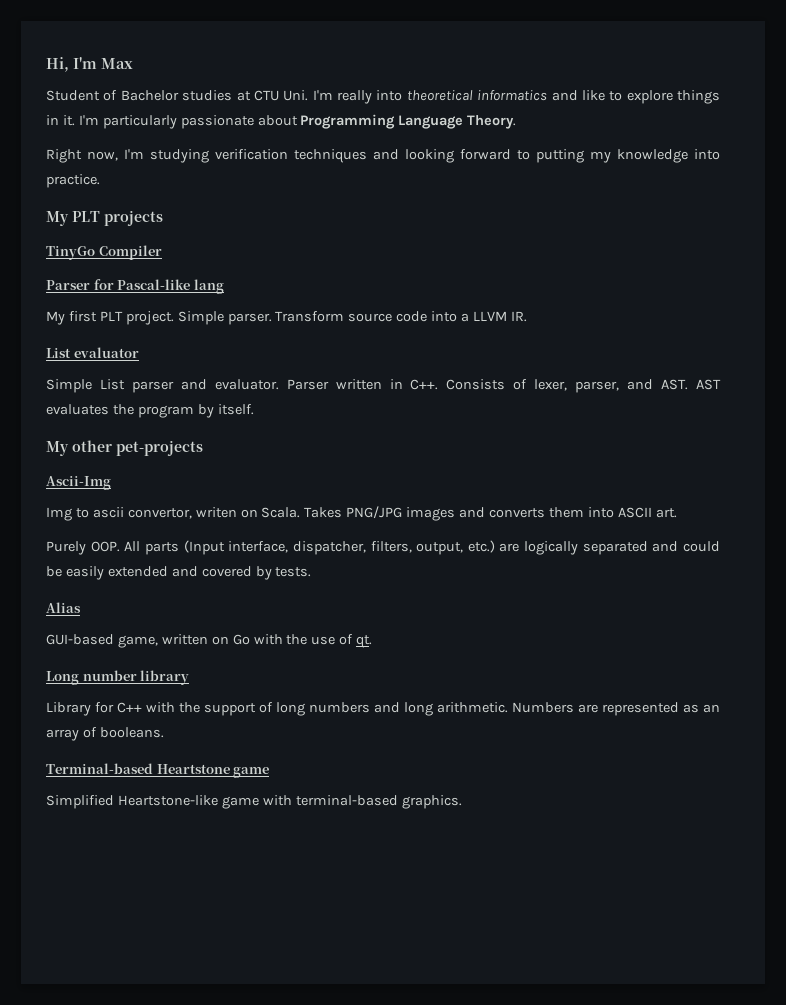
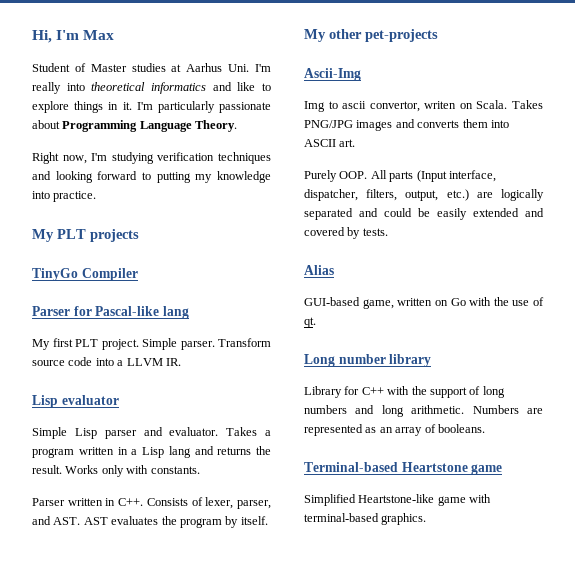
- Student of Bachelor studies at CTU Uni. I'm really into theoretical informatics and like to explore things in it.
+ Student of Master studies at Aarhus Uni. I'm really into theoretical informatics and like to explore things in it.
- List evaluator
+ Lisp evaluator
- Simple List parser and evaluator. Parser written in C++. Consists of lexer, parser, and AST. AST evaluates the program by itself.
+ Simple Lisp parser and evaluator. Takes a program written in a Lisp lang and returns the result. Works only with constants.
+ Parser written in C++. Consists of lexer, parser, and AST. AST evaluates the program by itself.

